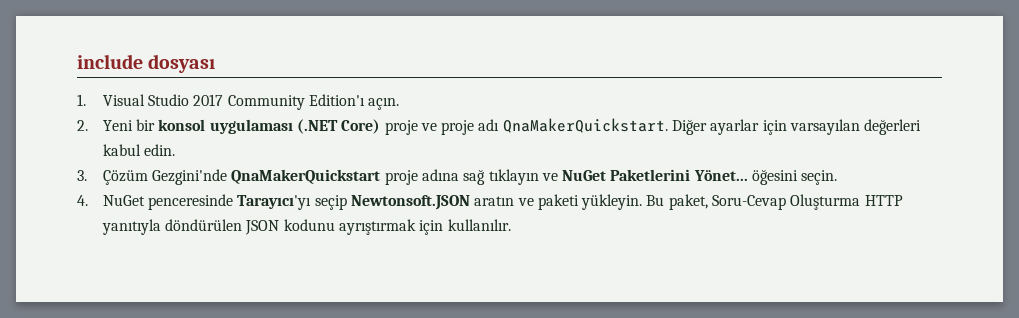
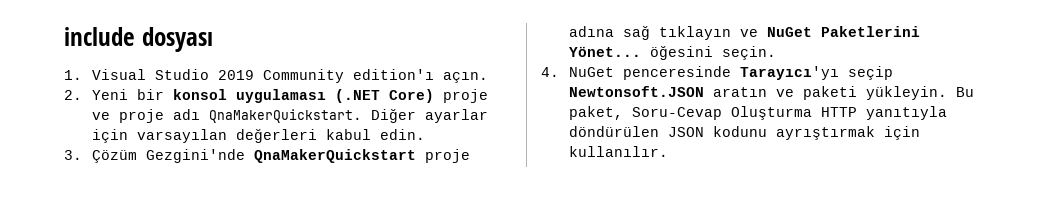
- 1. Visual Studio 2017 Community Edition'ı açın.
+ 1. Visual Studio 2019 Community edition'ı açın.

